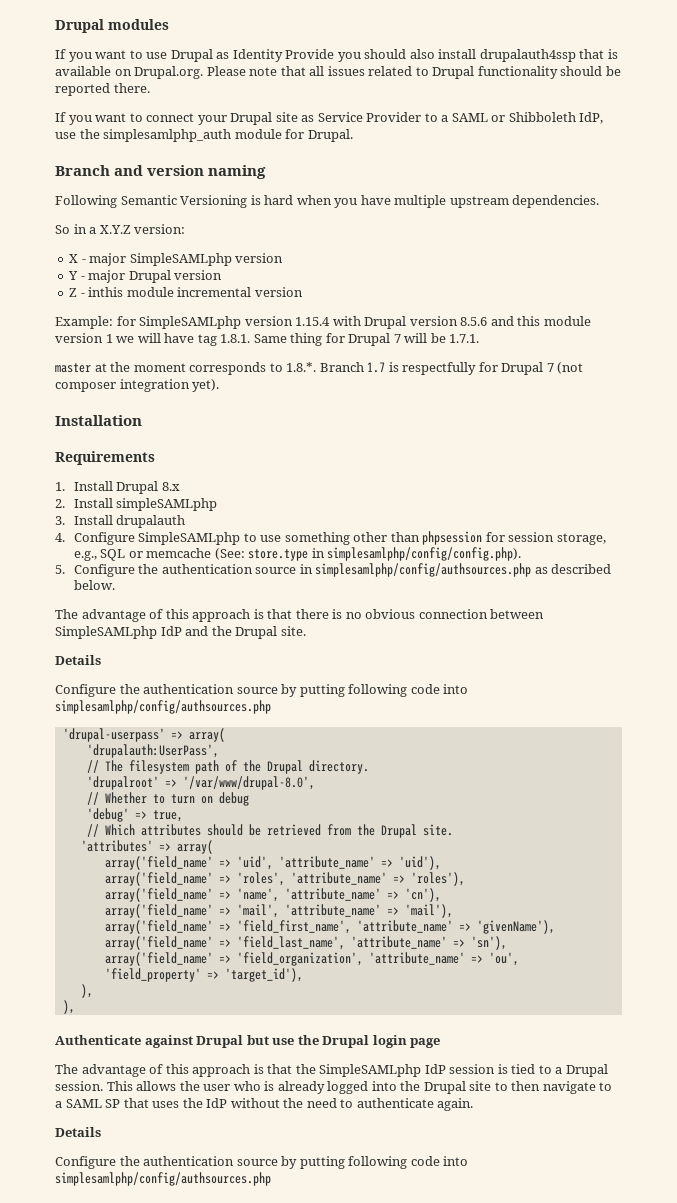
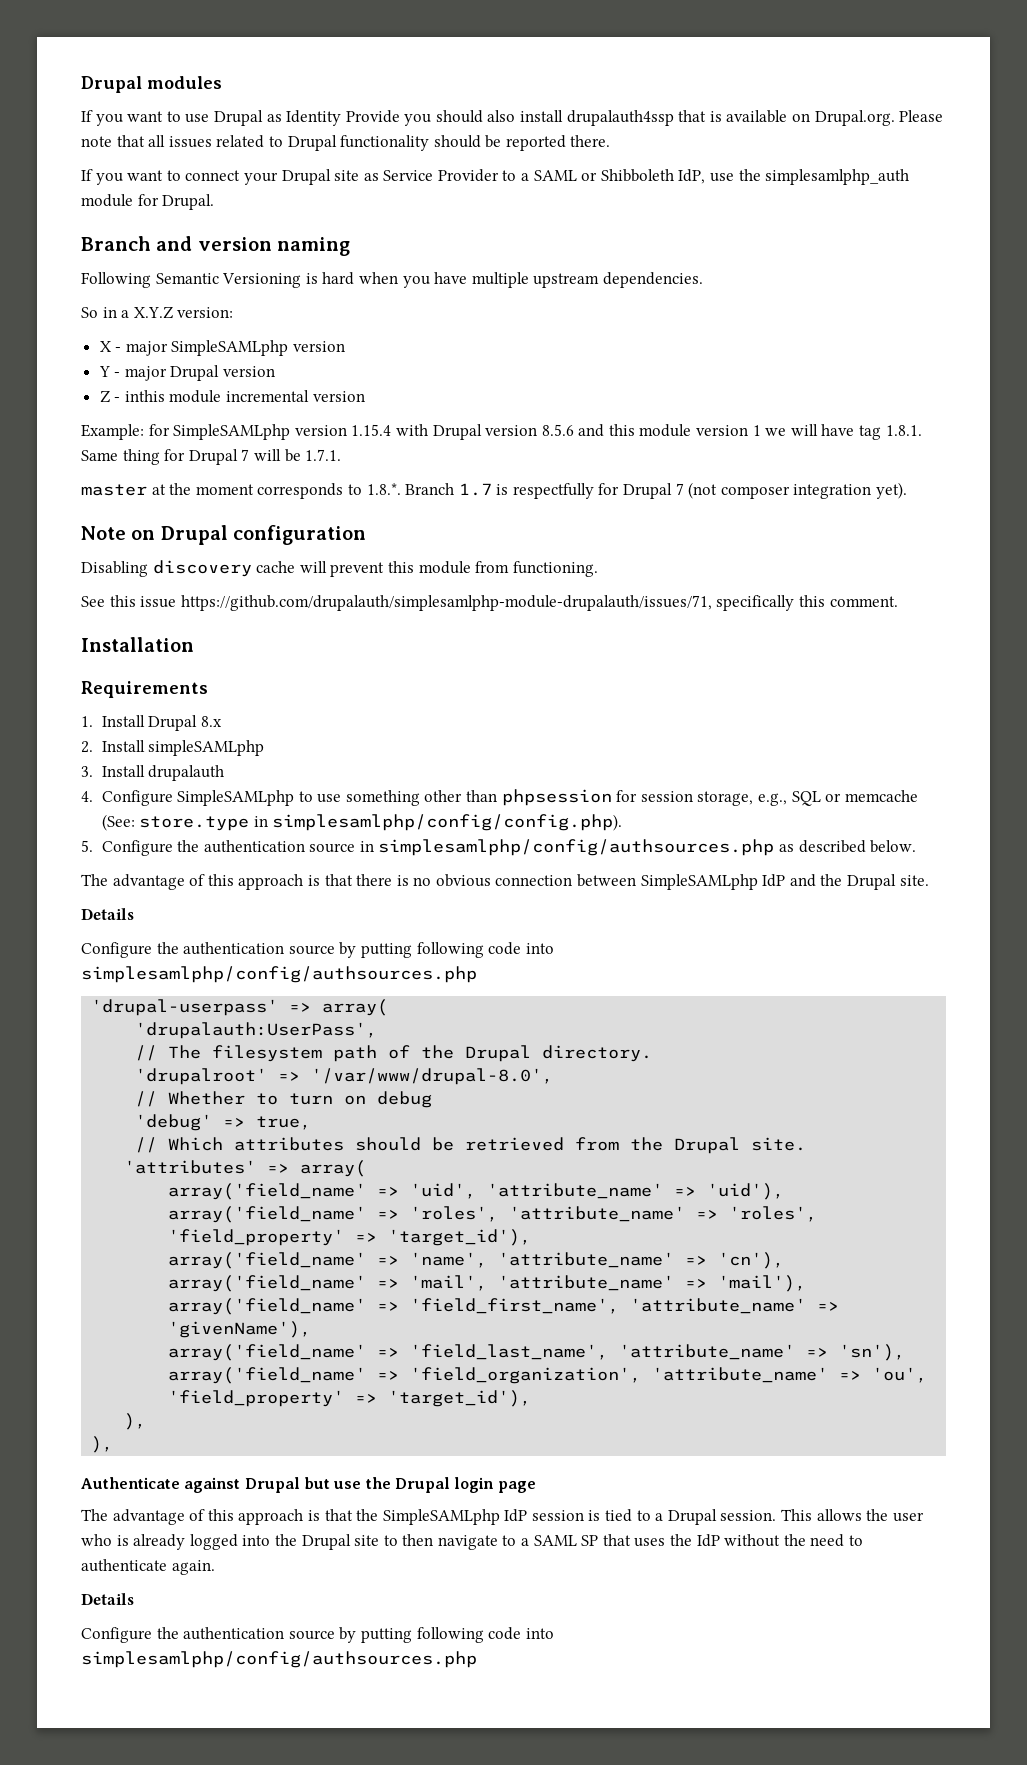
+ Note on Drupal configuration
+ Disabling discovery cache will prevent this module from functioning.
+ See this issue https://github.com/drupalauth/simplesamlphp-module-drupalauth/issues/71, specifically this comment.
- array('field_name' => 'roles', 'attribute_name' => 'roles'),
+ array('field_name' => 'roles', 'attribute_name' => 'roles', 'field_property' => 'target_id'),

